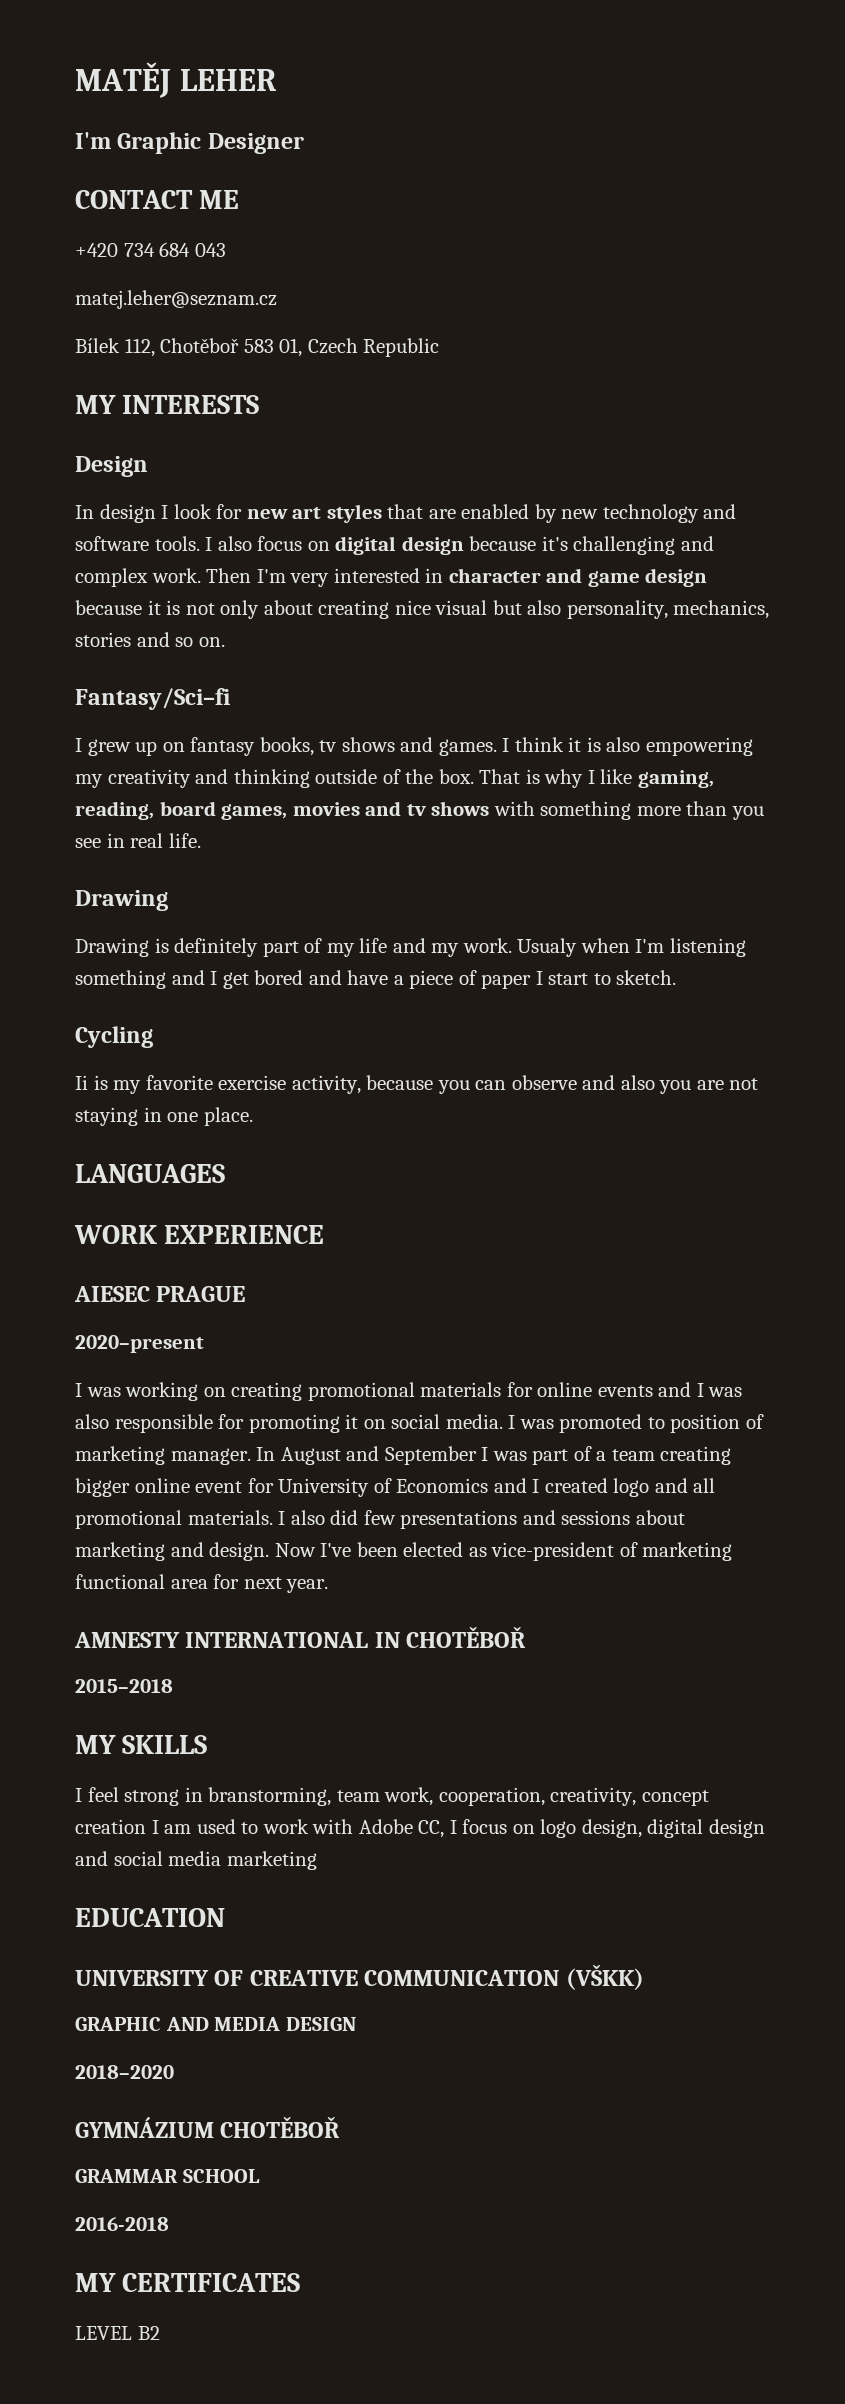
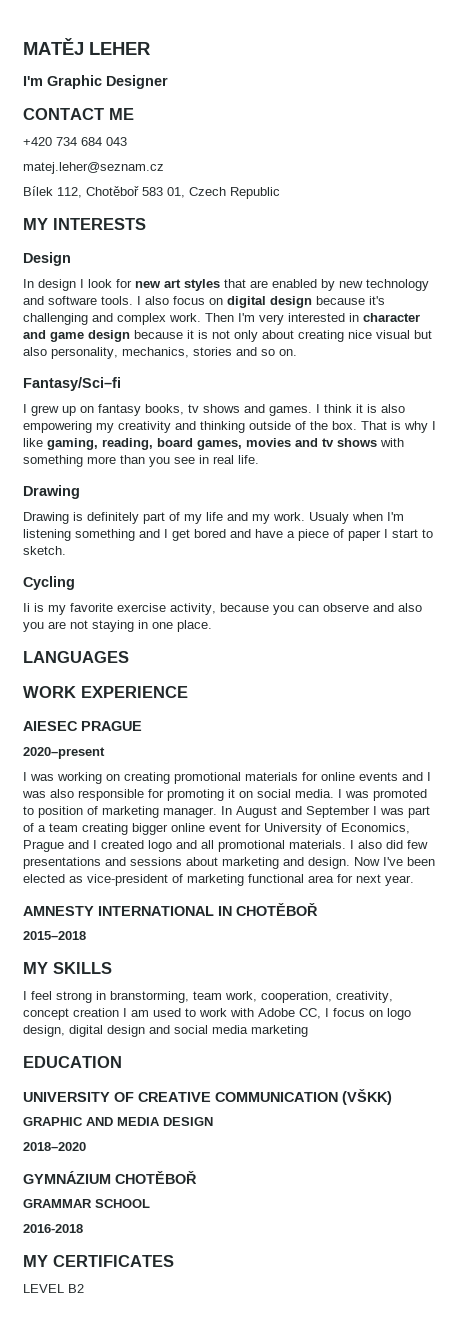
- In August and September I was part of a team creating bigger online event for University of Economics and I created logo and all promotional materials.
+ In August and September I was part of a team creating bigger online event for University of Economics, Prague and I created logo and all promotional materials.

